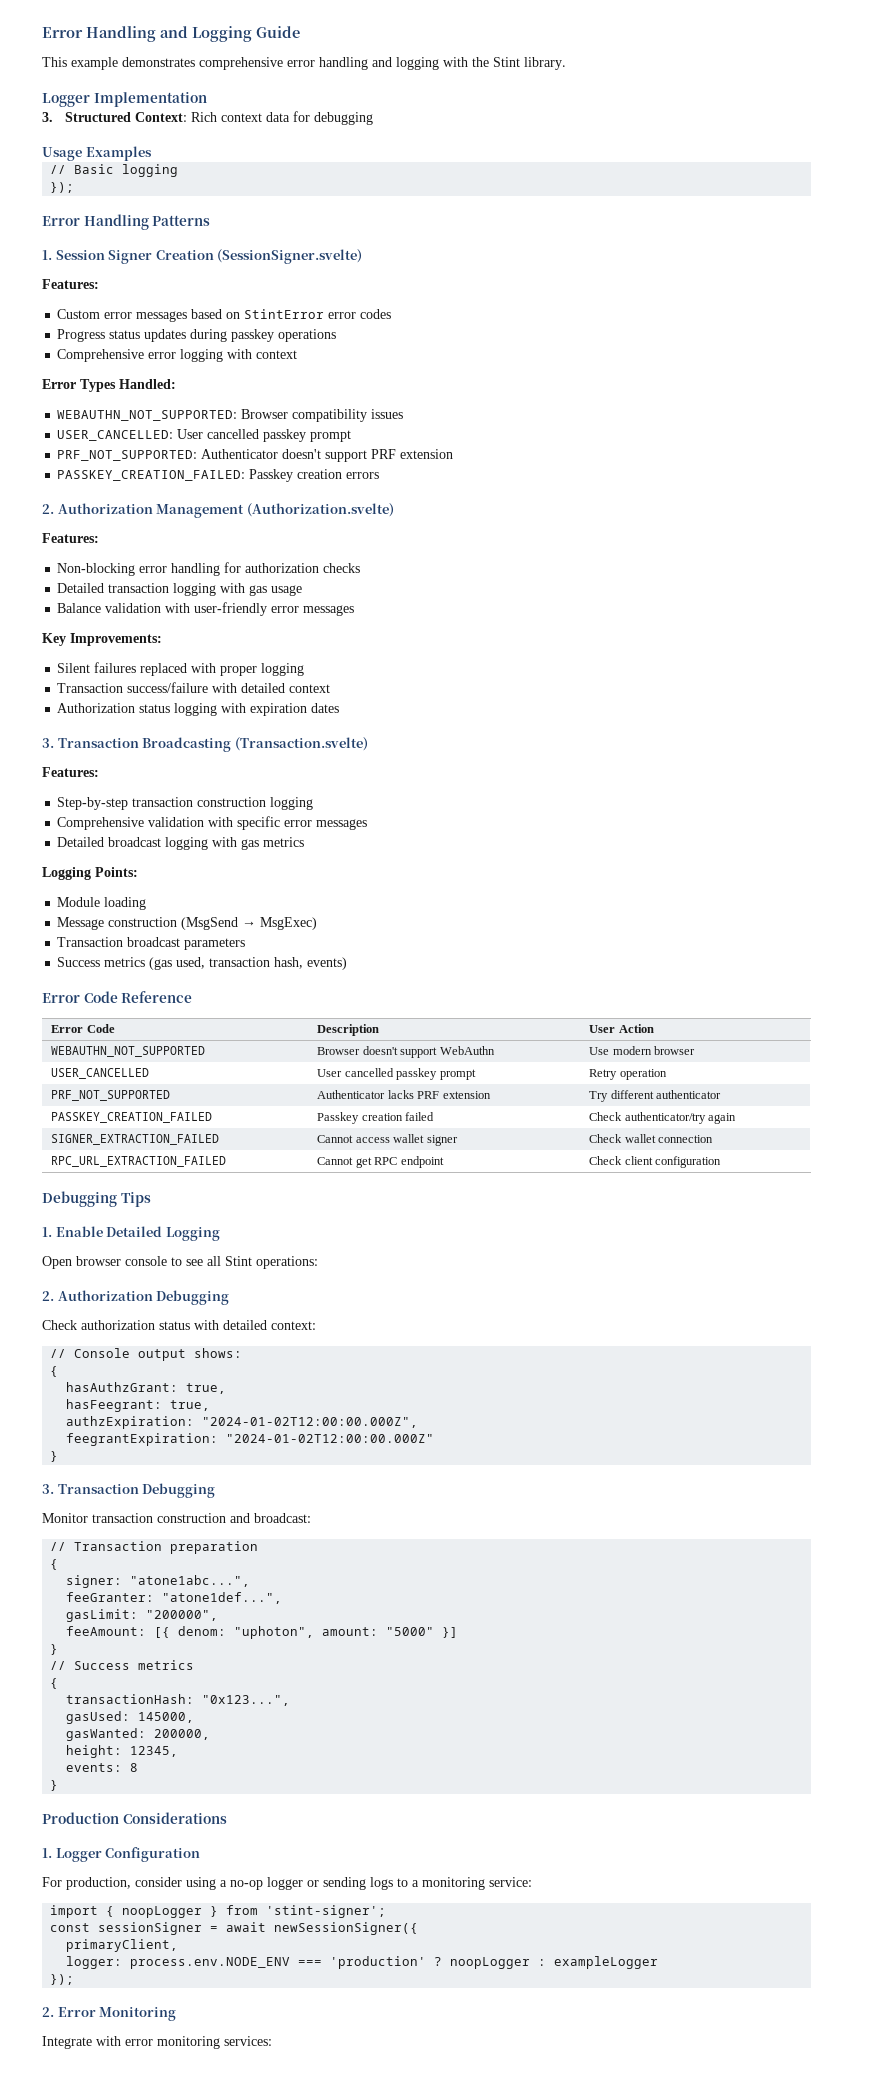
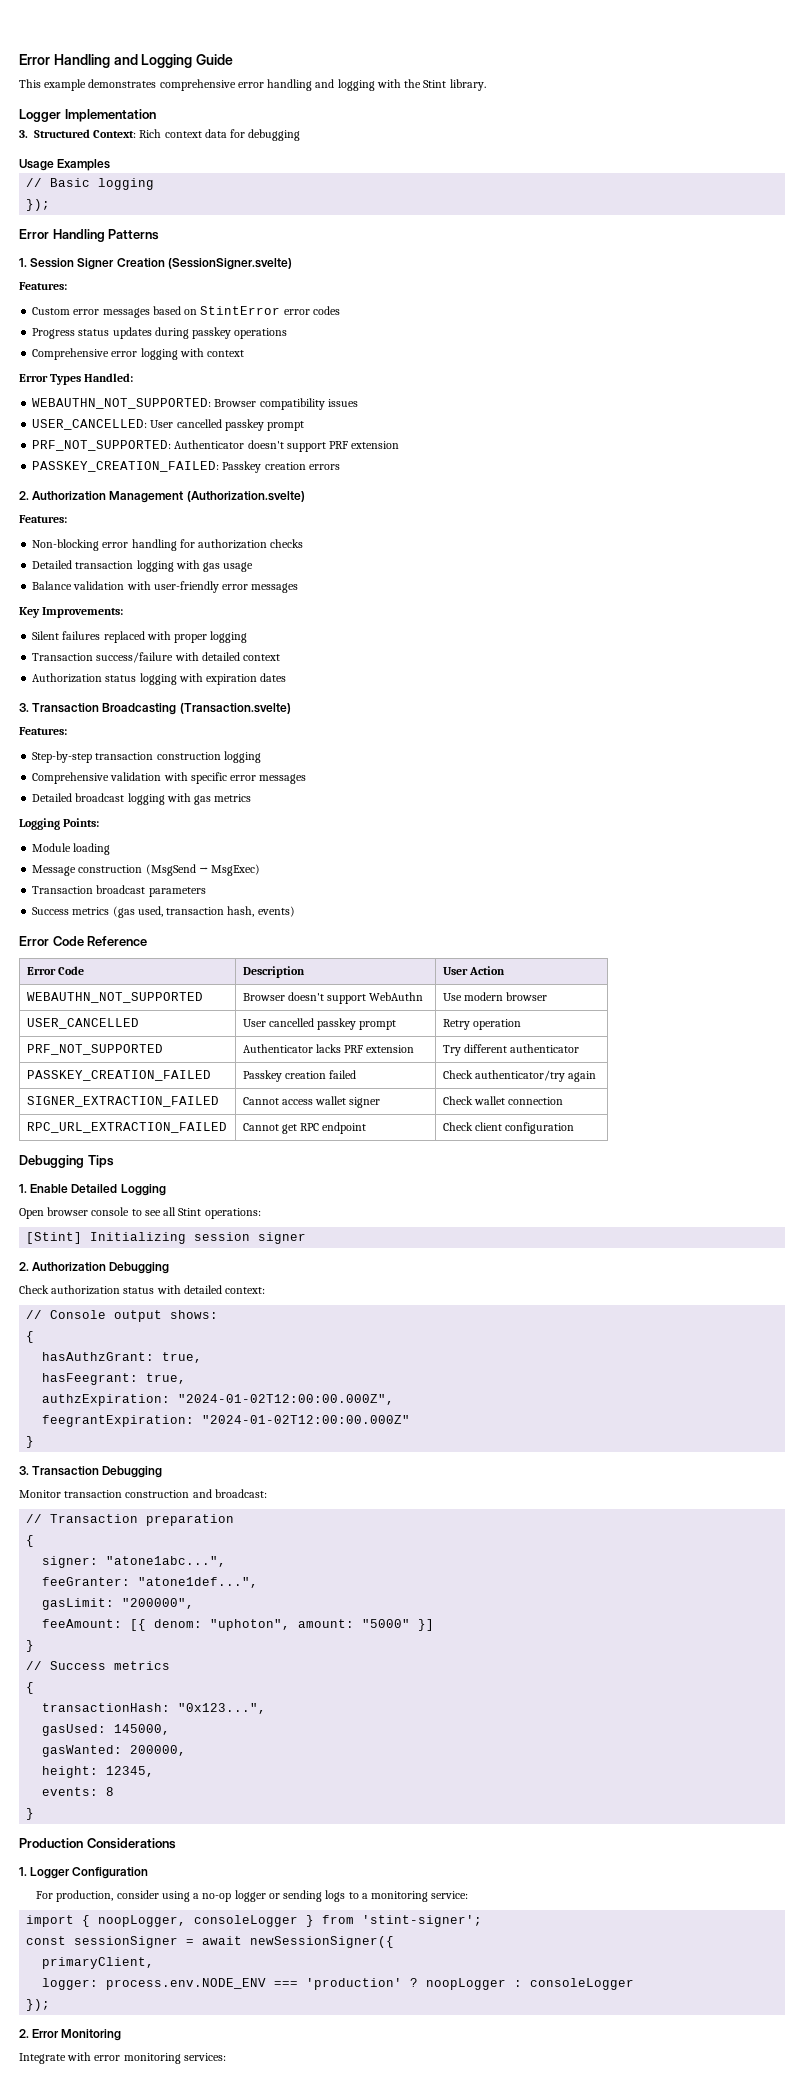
+ [Stint] Initializing session signer
- import { noopLogger } from 'stint-signer';
+ import { noopLogger, consoleLogger } from 'stint-signer';
- logger: process.env.NODE_ENV === 'production' ? noopLogger : exampleLogger
+ logger: process.env.NODE_ENV === 'production' ? noopLogger : consoleLogger

